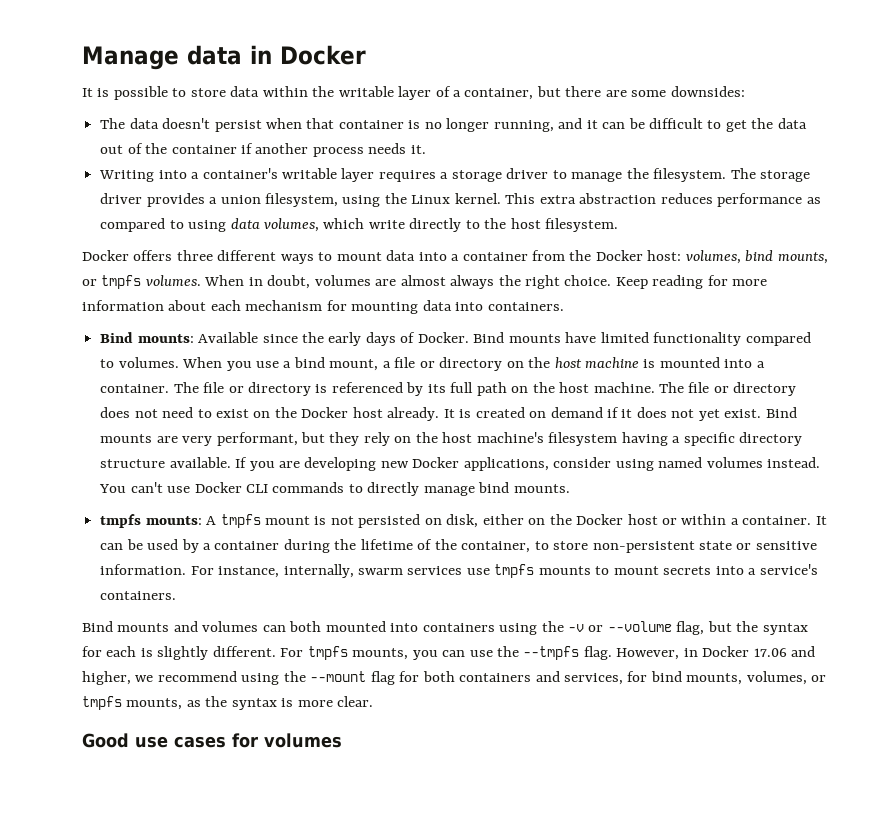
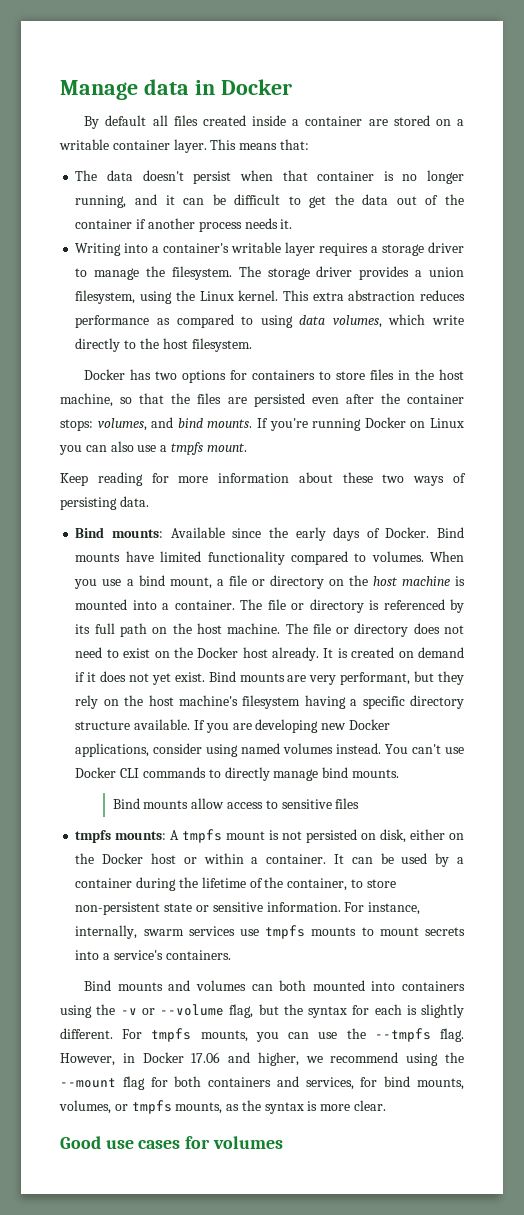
- It is possible to store data within the writable layer of a container, but there are some downsides:
+ By default all files created inside a container are stored on a writable container layer. This means that:
- Docker offers three different ways to mount data into a container from the Docker host: volumes, bind mounts, or tmpfs volumes. When in doubt, volumes are almost always the right choice. Keep reading for more information about each mechanism for mounting data into containers.
+ Docker has two options for containers to store files in the host machine, so that the files are persisted even after the container stops: volumes, and bind mounts. If you're running Docker on Linux you can also use a tmpfs mount.
+ Keep reading for more information about these two ways of persisting data.
+ Bind mounts allow access to sensitive files

